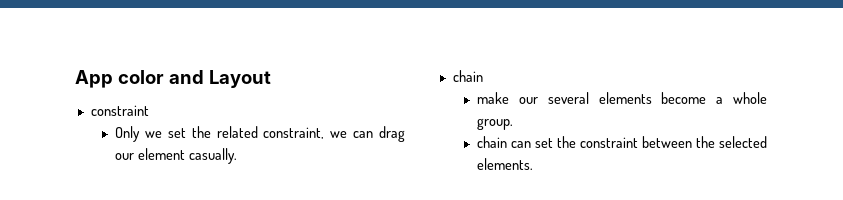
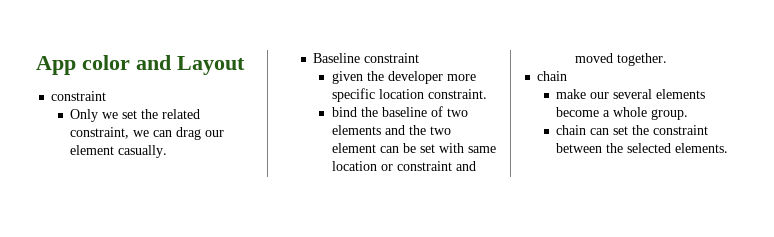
+ Baseline constraint
+ given the developer more specific location constraint.
+ bind the baseline of two elements and the two element can be set with same location or constraint and moved together.

